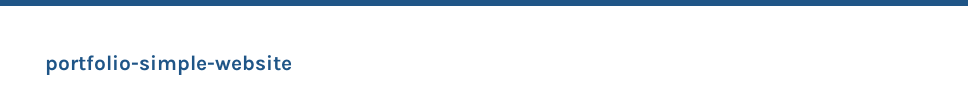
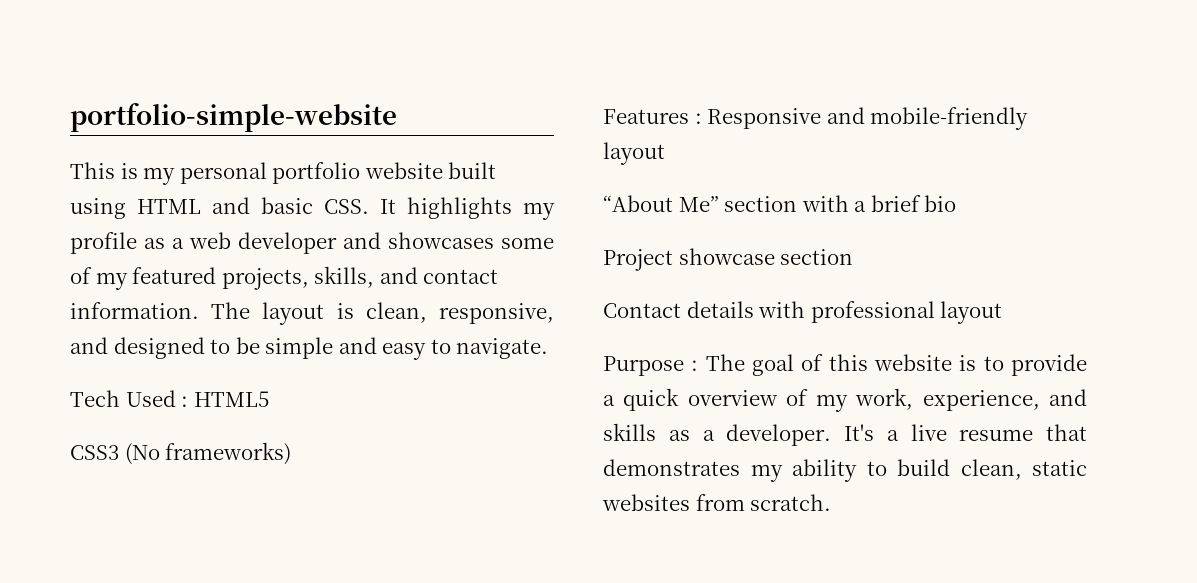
+ This is my personal portfolio website built using HTML and basic CSS. It highlights my profile as a web developer and showcases some of my featured projects, skills, and contact information. The layout is clean, responsive, and designed to be simple and easy to navigate.
+ Tech Used : HTML5
+ CSS3 (No frameworks)
+ Features : Responsive and mobile-friendly layout
+ “About Me” section with a brief bio
+ Project showcase section
+ Contact details with professional layout
+ Purpose : The goal of this website is to provide a quick overview of my work, experience, and skills as a developer. It's a live resume that demonstrates my ability to build clean, static websites from scratch.

